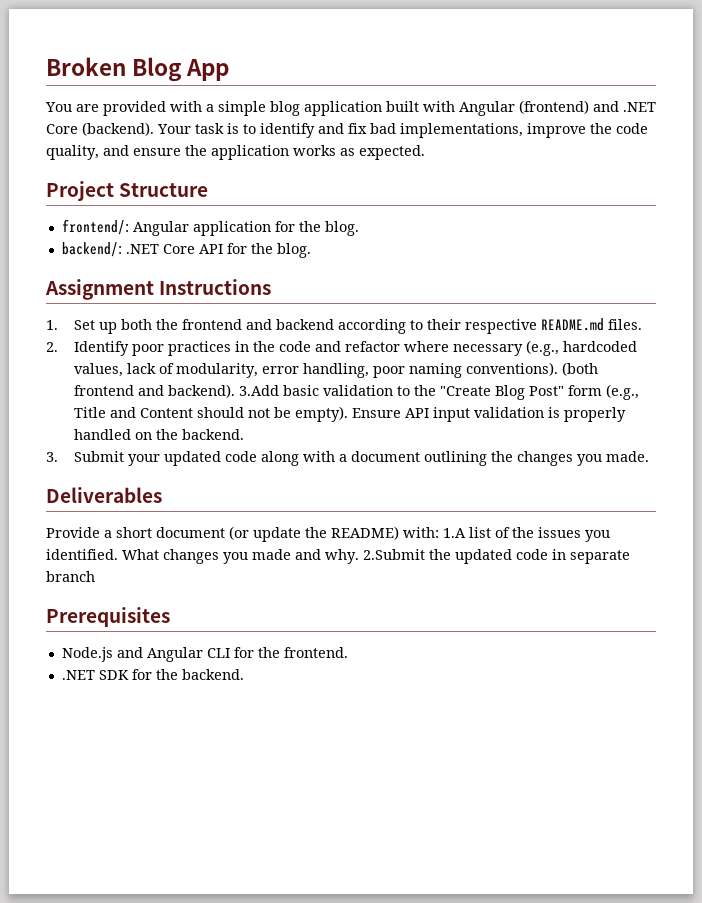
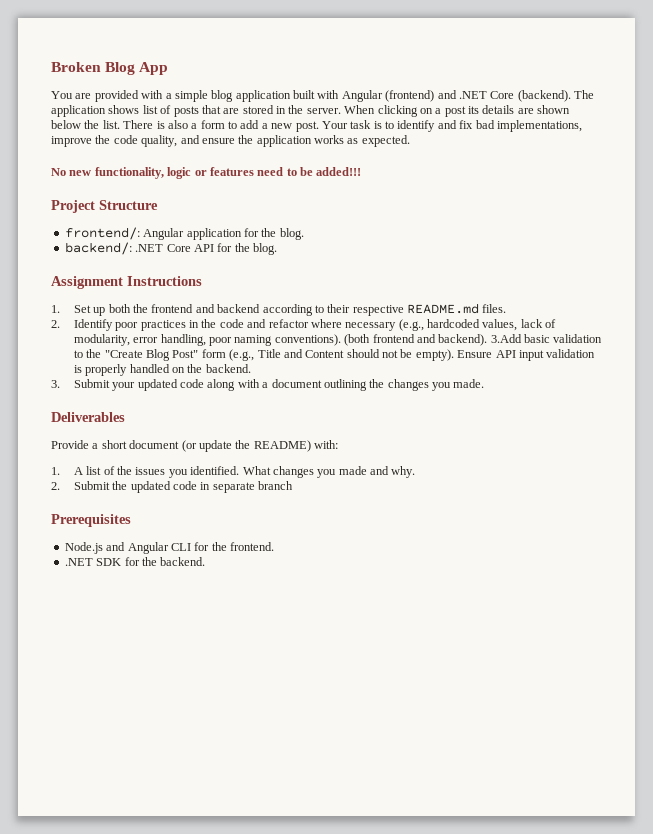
+ The application shows list of posts that are stored in the server. When clicking on a post its details are shown below the list. There is also a form to add a new post.
+ No new functionality, logic or features need to be added!!!
- Provide a short document (or update the README) with: 1.A list of the issues you identified.
+ Provide a short document (or update the README) with:
+ 1. A list of the issues you identified.
- What changes you made and why. 2.Submit the updated code in separate branch
+ What changes you made and why.
+ 2. Submit the updated code in separate branch

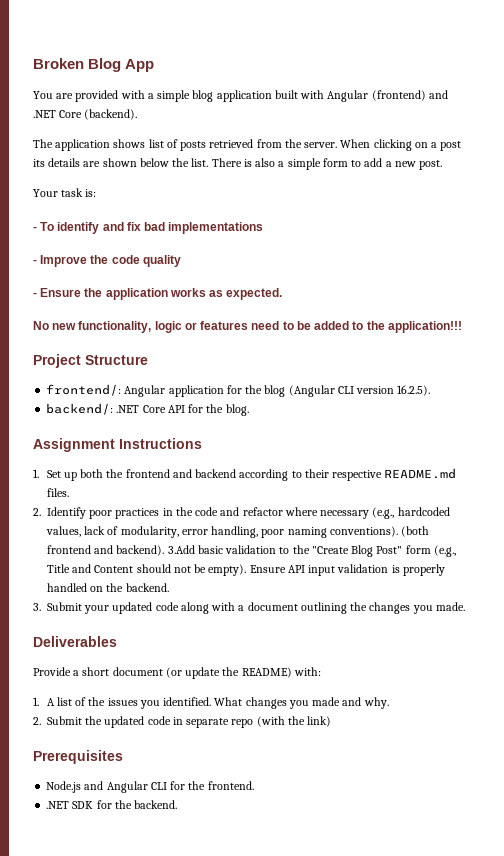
- You are provided with a simple blog application built with Angular (frontend) and .NET Core (backend). The application shows list of posts that are stored in the server.
+ You are provided with a simple blog application built with Angular (frontend) and .NET Core (backend).
+ The application shows list of posts retrieved from the server.
- There is also a form to add a new post. Your task is to identify and fix bad implementations, improve the code quality, and ensure the application works as expected.
+ There is also a simple form to add a new post.
+ Your task is:
+ - To identify and fix bad implementations
+ - Improve the code quality
+ - Ensure the application works as expected.
- No new functionality, logic or features need to be added!!!
+ No new functionality, logic or features need to be added to the application!!!
- frontend/: Angular application for the blog.
+ frontend/: Angular application for the blog (Angular CLI version 16.2.5).
- 2. Submit the updated code in separate branch
+ 2. Submit the updated code in separate repo (with the link)

